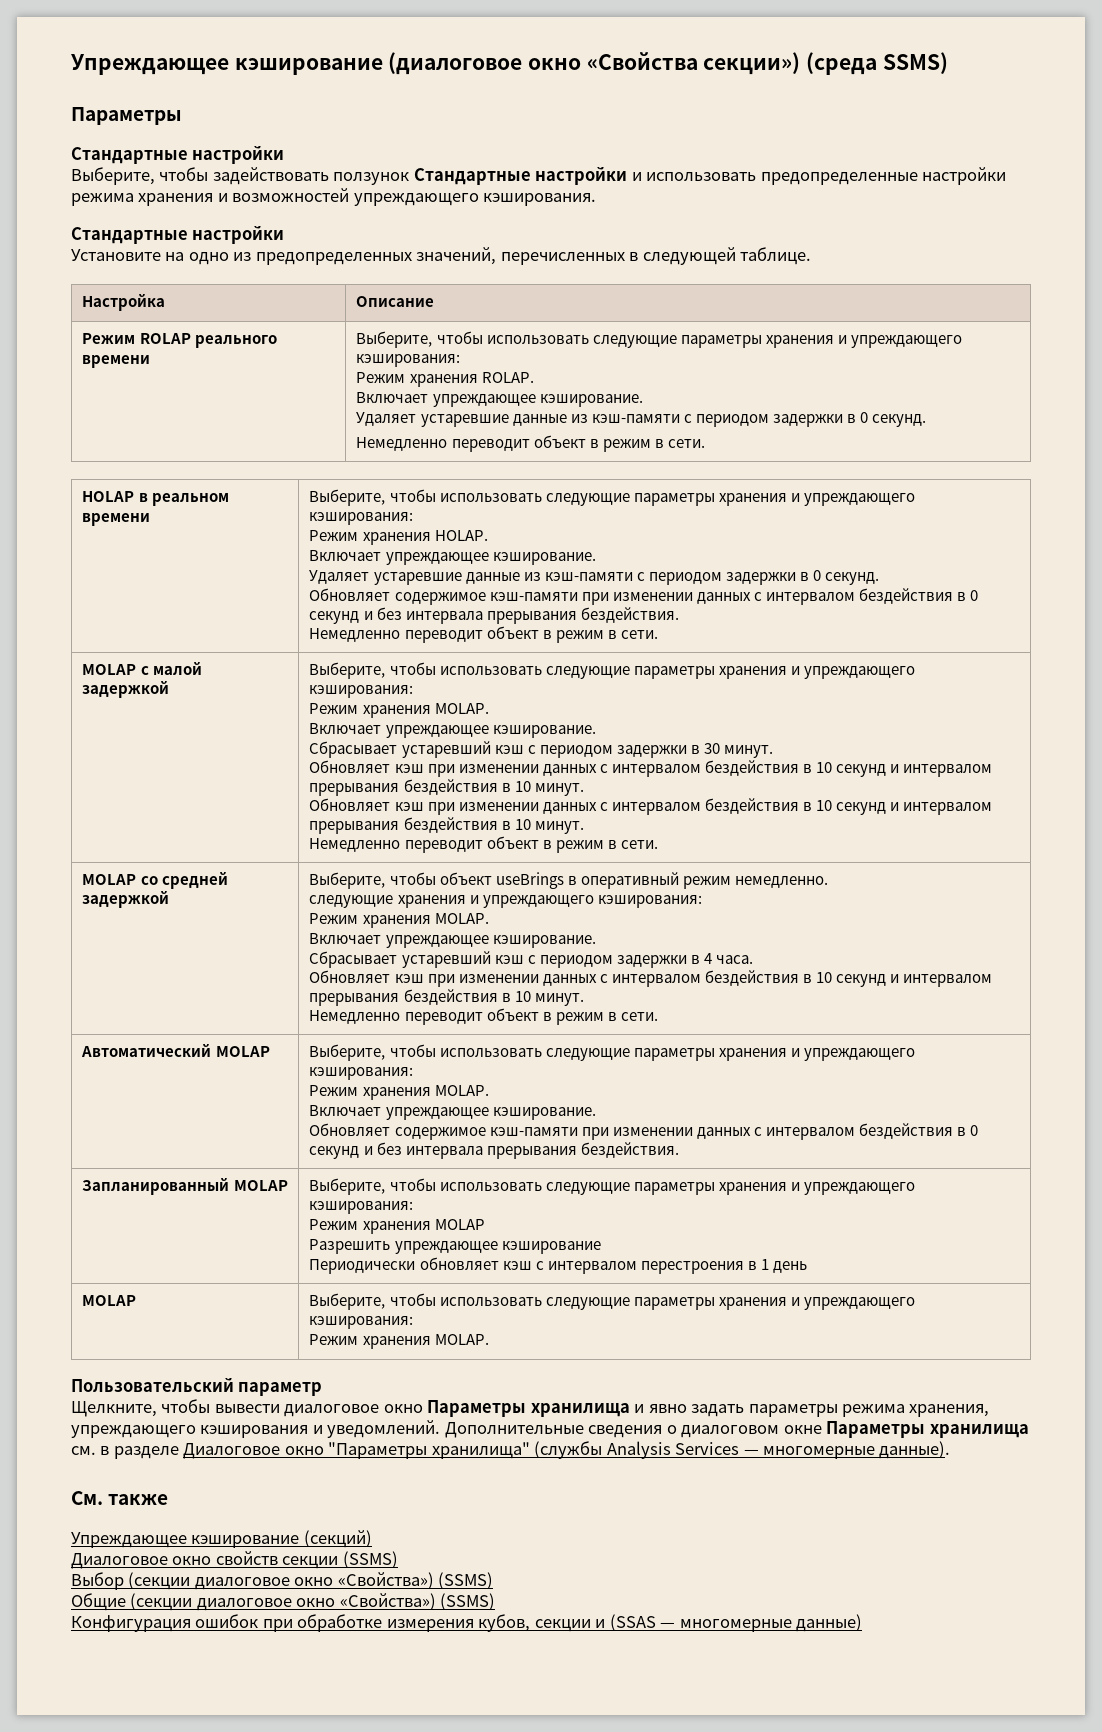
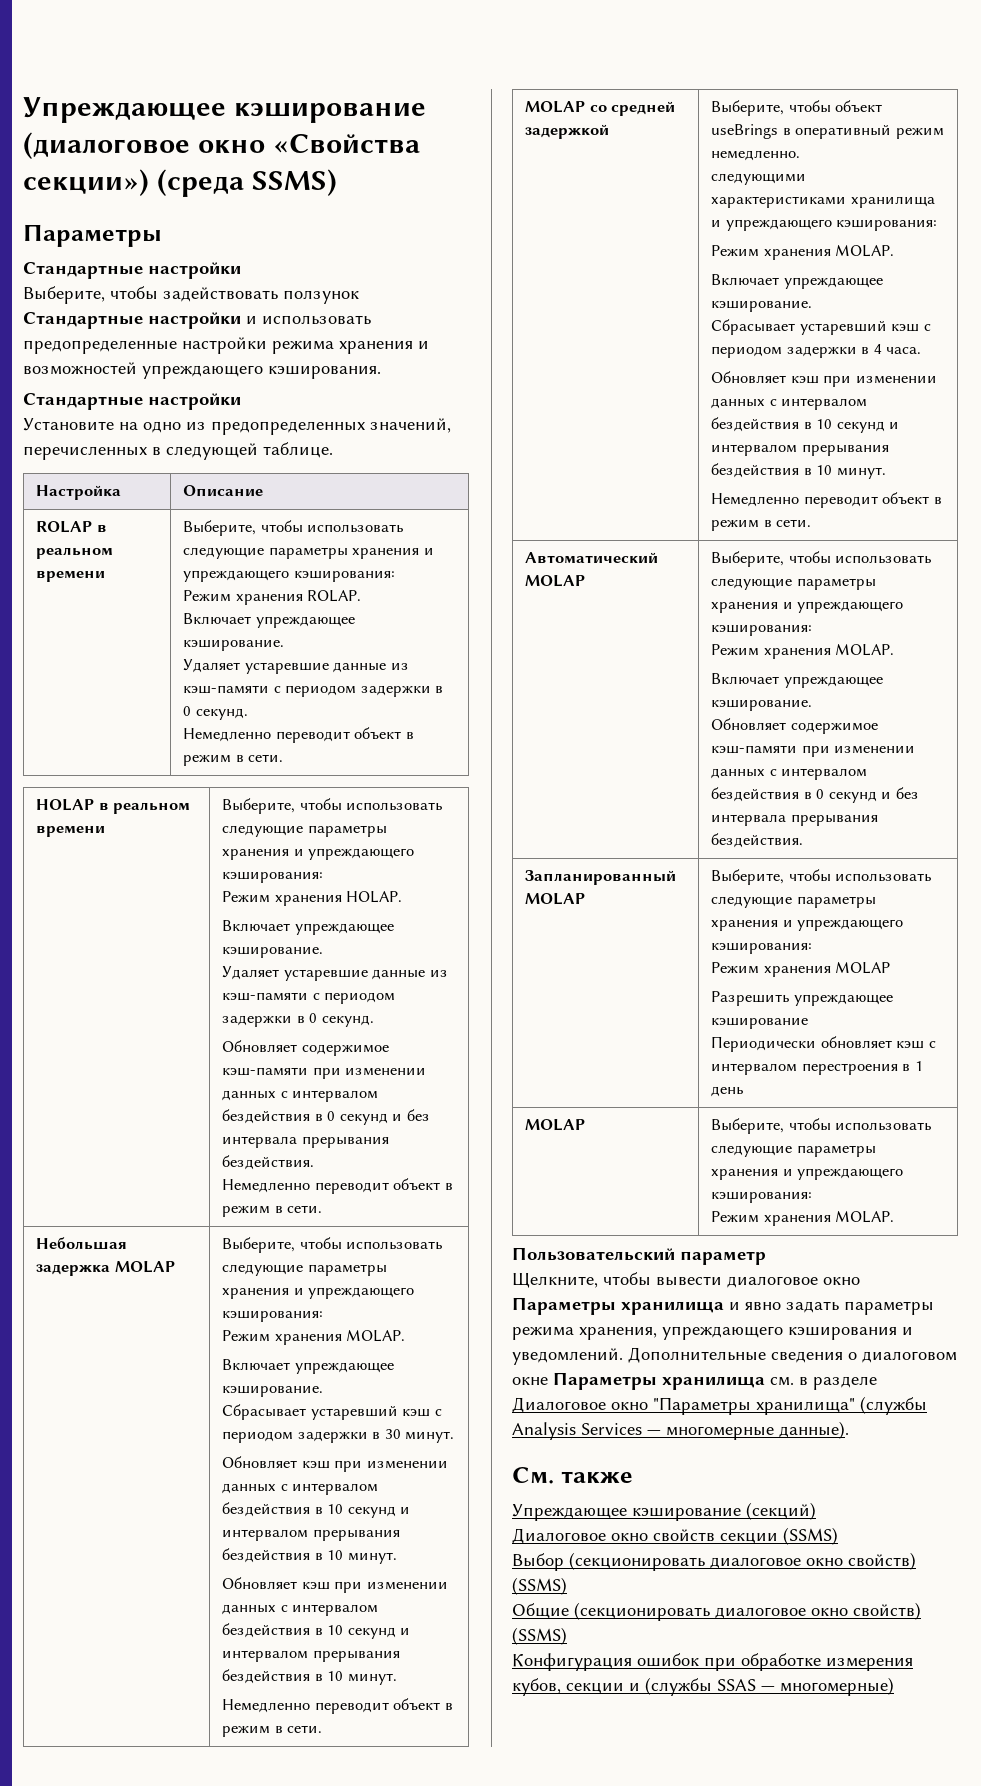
- Режим ROLAP реального времени | Выберите, чтобы использовать следующие параметры хранения и упреждающего кэширования:
+ ROLAP в реальном времени | Выберите, чтобы использовать следующие параметры хранения и упреждающего кэширования:
- MOLAP с малой задержкой
+ Небольшая задержка MOLAP
- следующие хранения и упреждающего кэширования:
+ следующими характеристиками хранилища и упреждающего кэширования:
- Выбор (секции диалоговое окно «Свойства») (SSMS)
+ Выбор (секционировать диалоговое окно свойств) (SSMS)
- Общие (секции диалоговое окно «Свойства») (SSMS)
+ Общие (секционировать диалоговое окно свойств) (SSMS)
- Конфигурация ошибок при обработке измерения кубов, секции и (SSAS — многомерные данные)
+ Конфигурация ошибок при обработке измерения кубов, секции и (службы SSAS — многомерные)

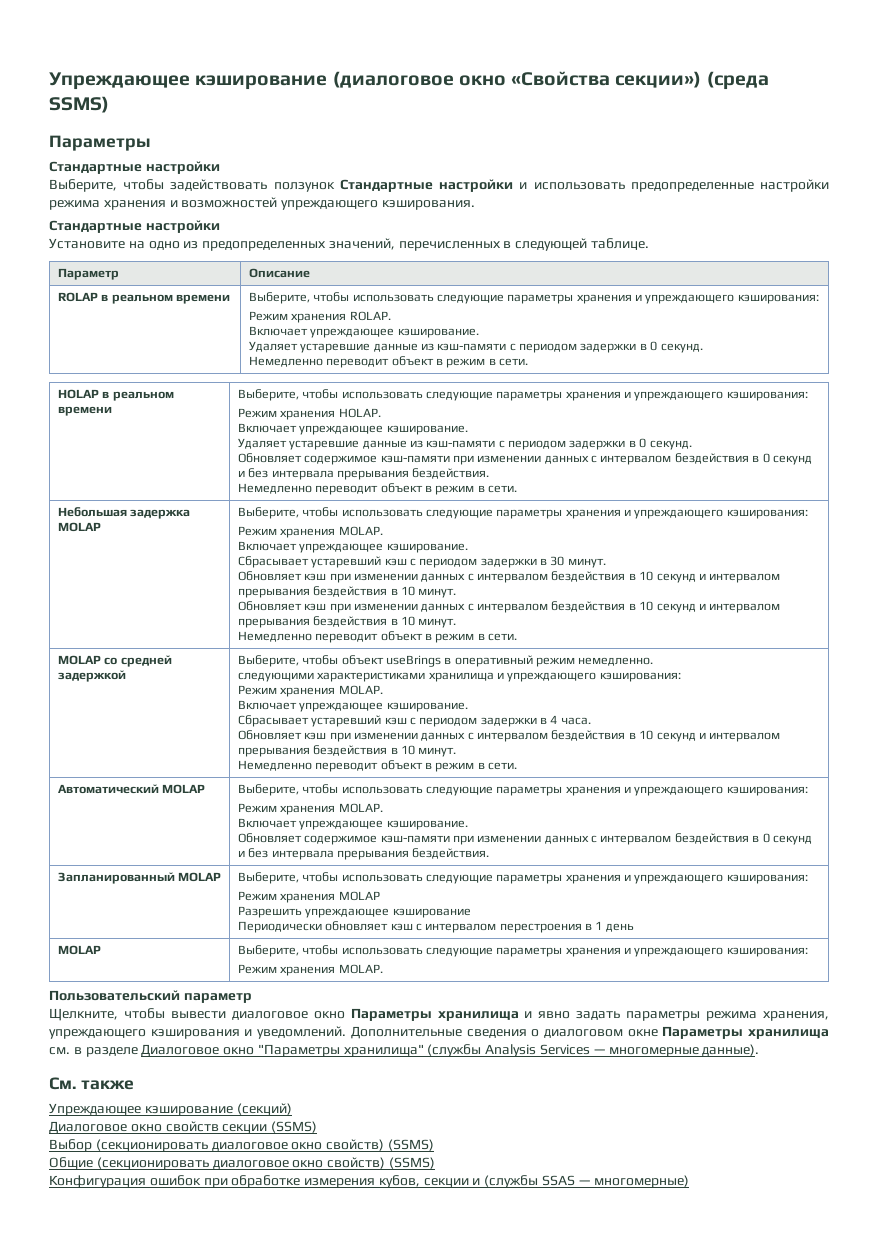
- Настройка | Описание
+ Параметр | Описание

